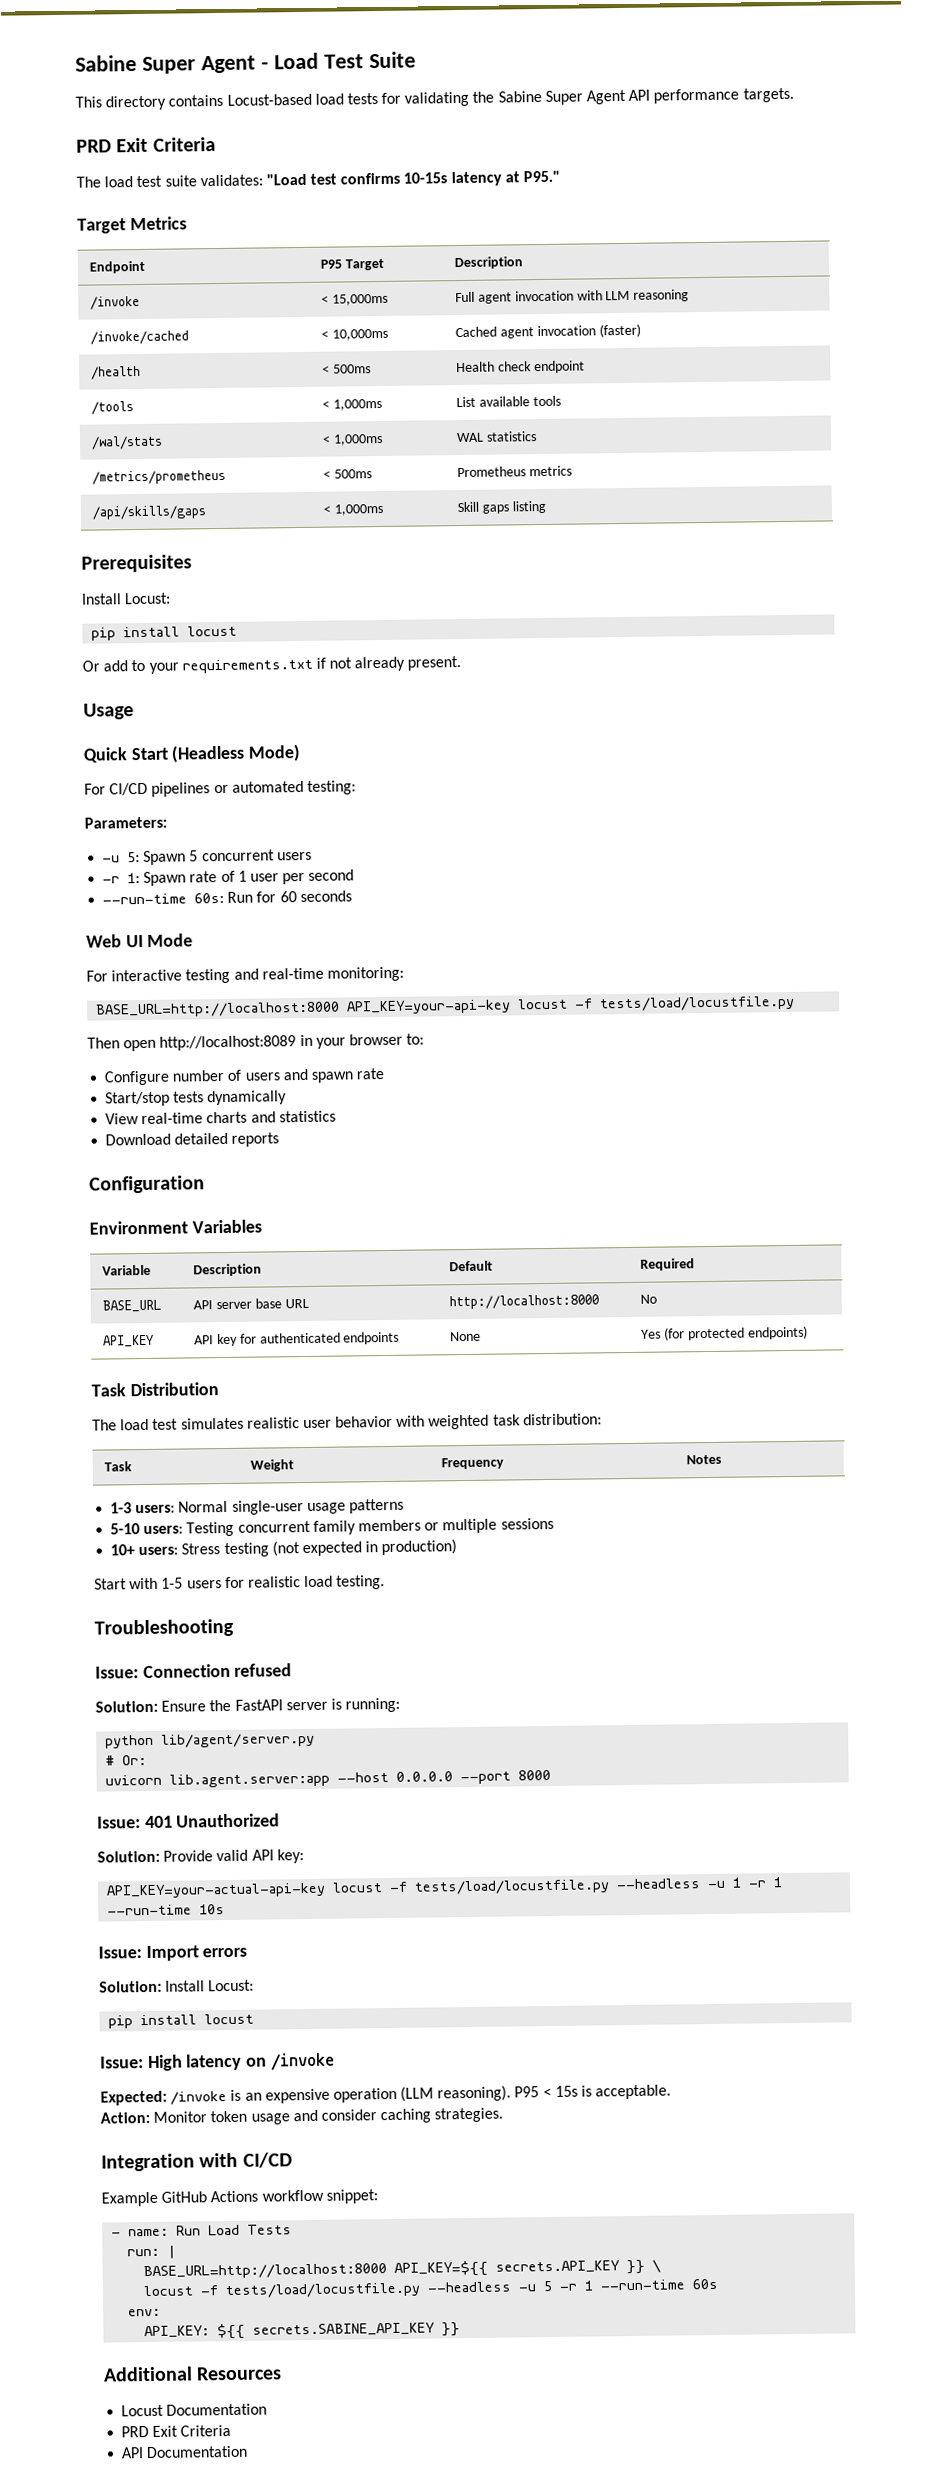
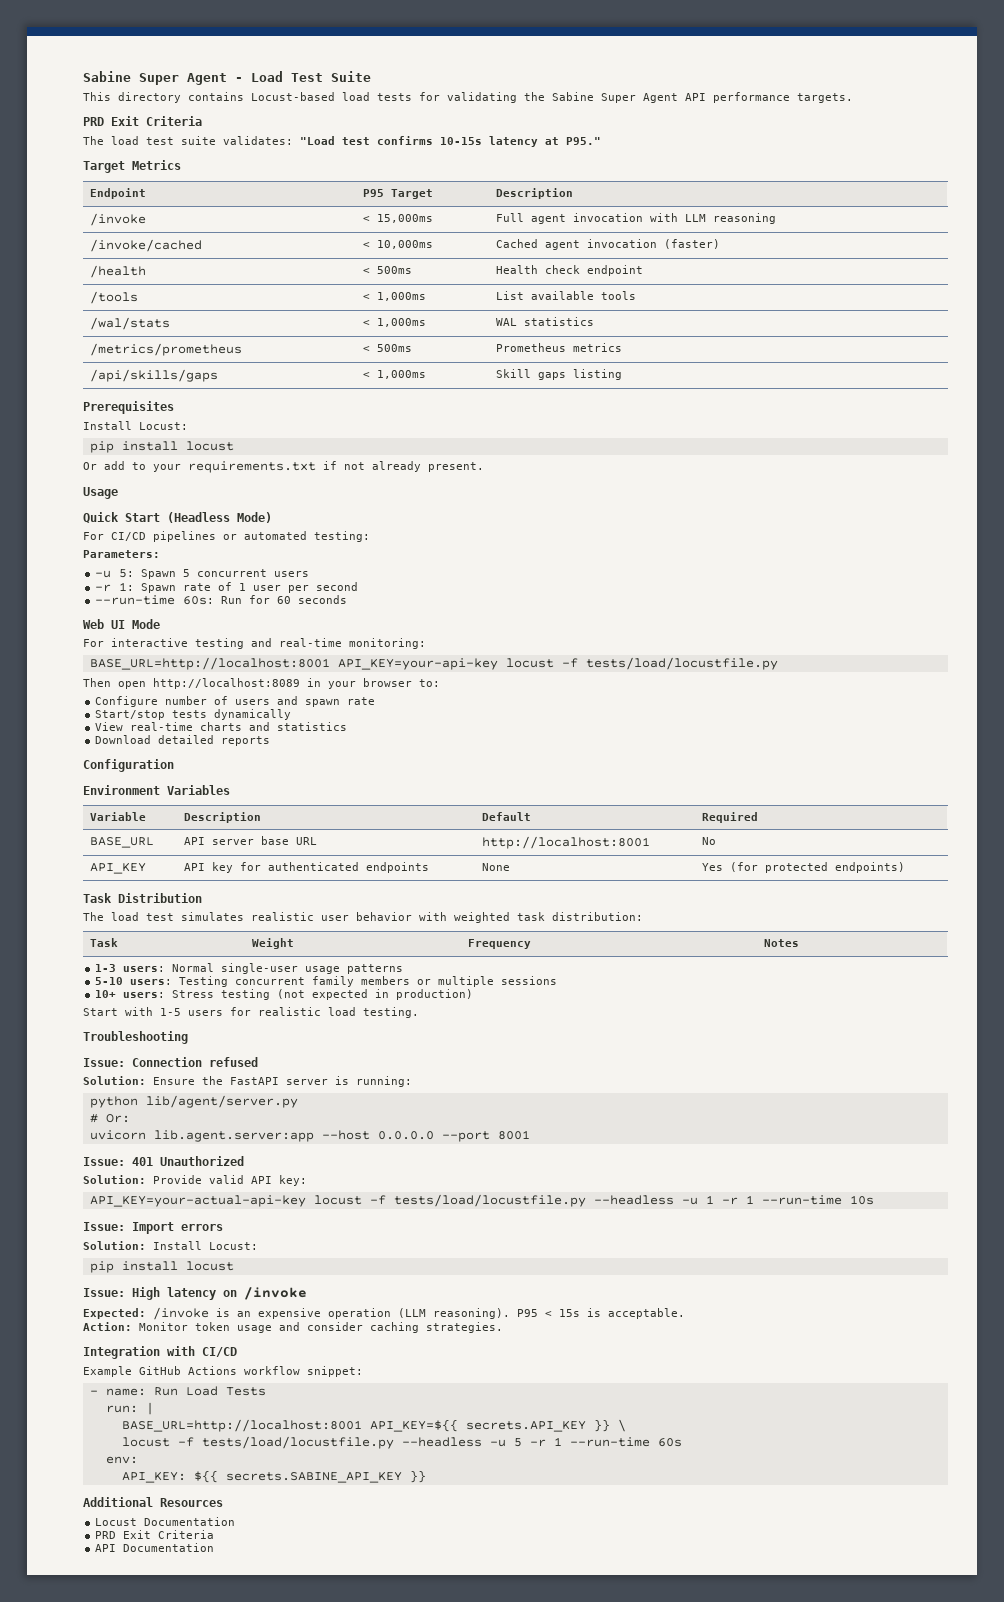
- BASE_URL=http://localhost:8000 API_KEY=your-api-key locust -f tests/load/locustfile.py
+ BASE_URL=http://localhost:8001 API_KEY=your-api-key locust -f tests/load/locustfile.py
- BASE_URL | API server base URL | http://localhost:8000 | No
+ BASE_URL | API server base URL | http://localhost:8001 | No
- uvicorn lib.agent.server:app --host 0.0.0.0 --port 8000
+ uvicorn lib.agent.server:app --host 0.0.0.0 --port 8001
- BASE_URL=http://localhost:8000 API_KEY=${{ secrets.API_KEY }} \
+ BASE_URL=http://localhost:8001 API_KEY=${{ secrets.API_KEY }} \

